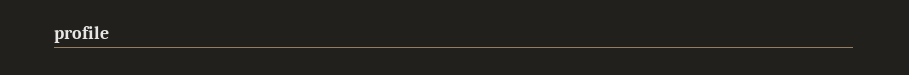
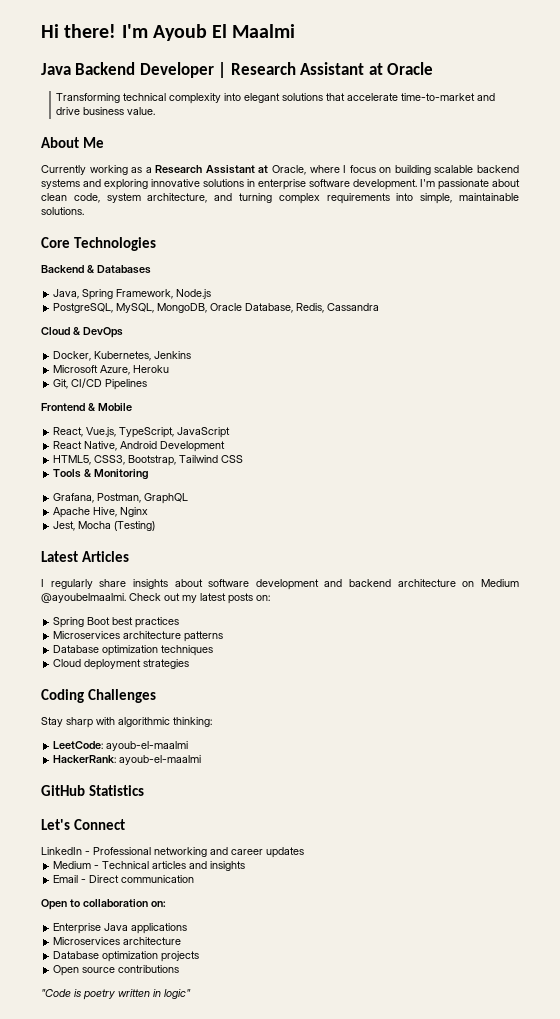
- profile
+ Hi there! I'm Ayoub El Maalmi
+ Java Backend Developer | Research Assistant at Oracle
+ Transforming technical complexity into elegant solutions that accelerate time-to-market and drive business value.
+ About Me
+ Currently working as a Research Assistant at Oracle, where I focus on building scalable backend systems and exploring innovative solutions in enterprise software development. I'm passionate about clean code, system architecture, and turning complex requirements into simple, maintainable solutions.
+ Core Technologies
+ Backend & Databases
+ Java, Spring Framework, Node.js
+ PostgreSQL, MySQL, MongoDB, Oracle Database, Redis, Cassandra
+ Cloud & DevOps
+ Docker, Kubernetes, Jenkins
+ Microsoft Azure, Heroku
+ Git, CI/CD Pipelines
+ Frontend & Mobile
+ React, Vue.js, TypeScript, JavaScript
+ React Native, Android Development
+ HTML5, CSS3, Bootstrap, Tailwind CSS
+ Tools & Monitoring
+ Grafana, Postman, GraphQL
+ Apache Hive, Nginx
+ Jest, Mocha (Testing)
+ Latest Articles
+ I regularly share insights about software development and backend architecture on Medium @ayoubelmaalmi. Check out my latest posts on:
+ Spring Boot best practices
+ Microservices architecture patterns
+ Database optimization techniques
+ Cloud deployment strategies
+ Coding Challenges
+ Stay sharp with algorithmic thinking:
+ LeetCode: ayoub-el-maalmi
+ HackerRank: ayoub-el-maalmi
+ GitHub Statistics
+ Let's Connect
+ LinkedIn - Professional networking and career updates
+ Medium - Technical articles and insights
+ Email - Direct communication
+ Open to collaboration on:
+ Enterprise Java applications
+ Microservices architecture
+ Database optimization projects
+ Open source contributions
+ "Code is poetry written in logic"

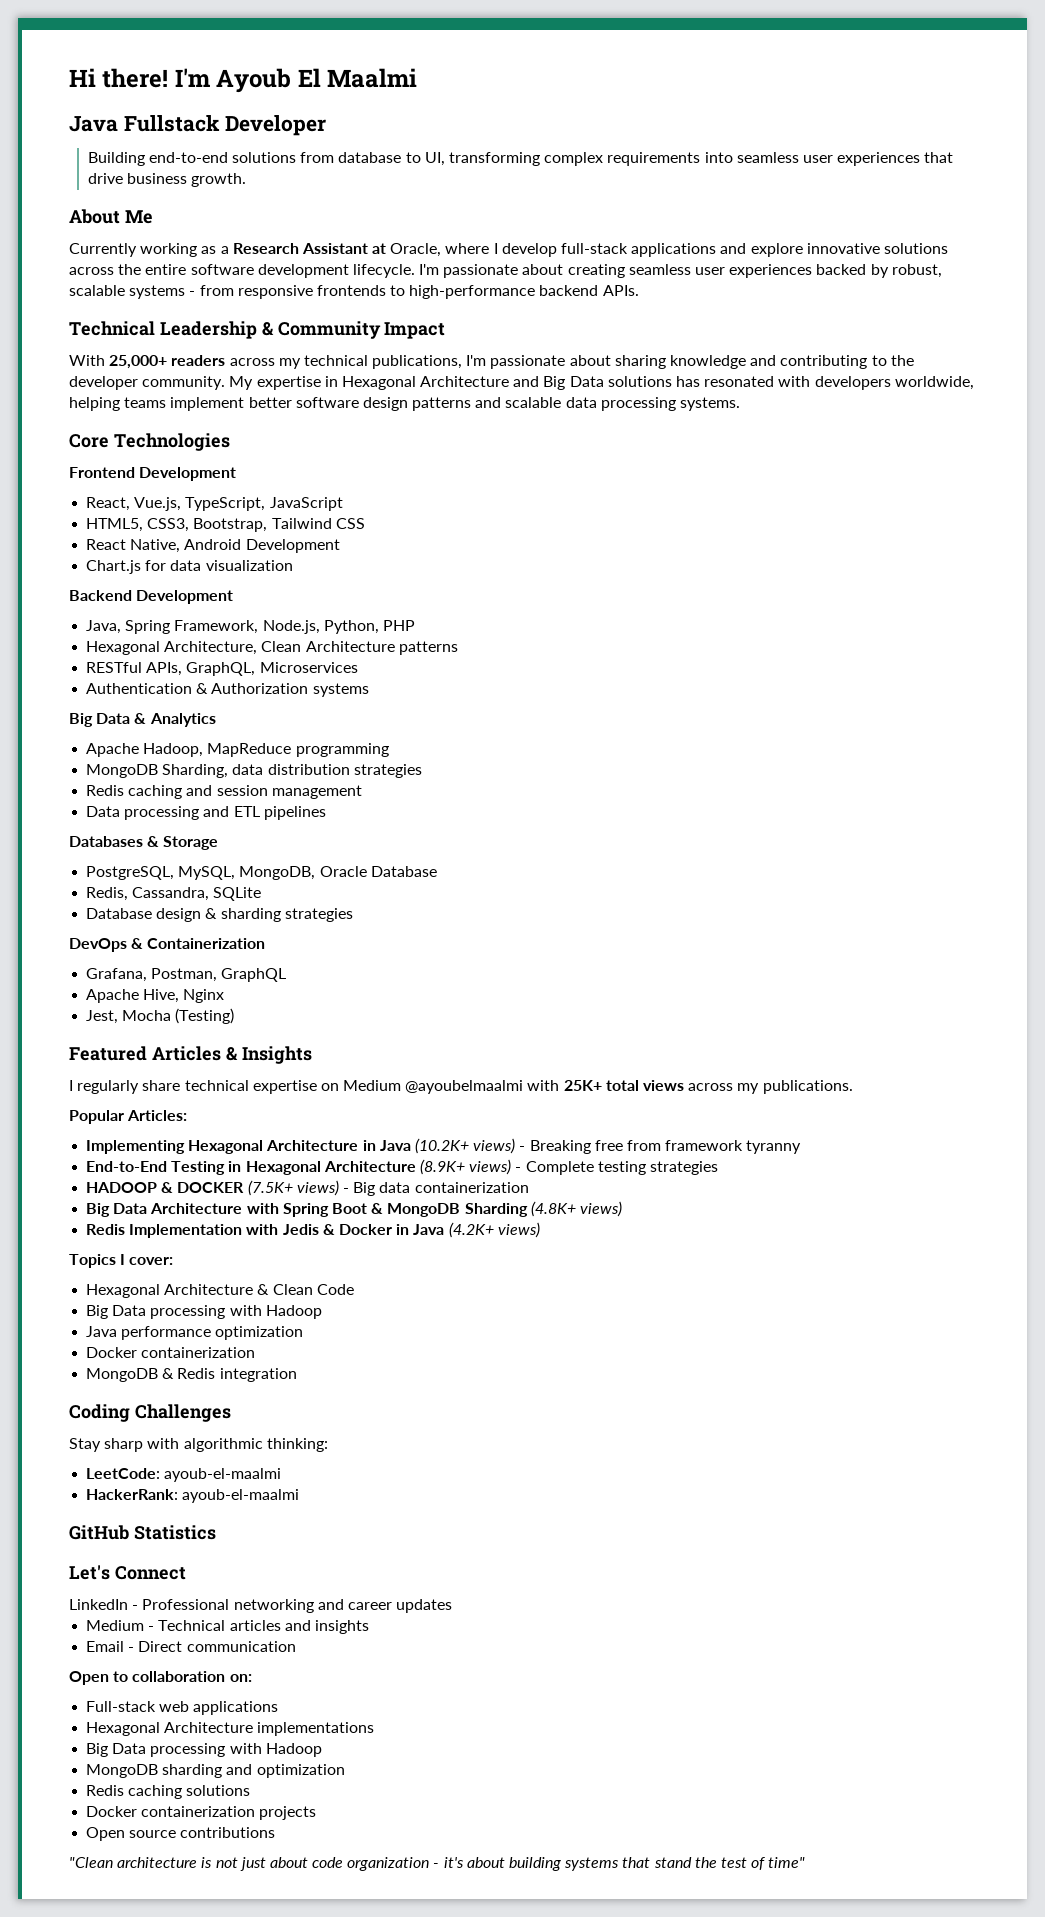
- Java Backend Developer | Research Assistant at Oracle
- Transforming technical complexity into elegant solutions that accelerate time-to-market and drive business value.
+ Java Fullstack Developer
+ Building end-to-end solutions from database to UI, transforming complex requirements into seamless user experiences that drive business growth.
- Currently working as a Research Assistant at Oracle, where I focus on building scalable backend systems and exploring innovative solutions in enterprise software development. I'm passionate about clean code, system architecture, and turning complex requirements into simple, maintainable solutions.
+ Currently working as a Research Assistant at Oracle, where I develop full-stack applications and explore innovative solutions across the entire software development lifecycle. I'm passionate about creating seamless user experiences backed by robust, scalable systems - from responsive frontends to high-performance backend APIs.
+ Technical Leadership & Community Impact
+ With 25,000+ readers across my technical publications, I'm passionate about sharing knowledge and contributing to the developer community. My expertise in Hexagonal Architecture and Big Data solutions has resonated with developers worldwide, helping teams implement better software design patterns and scalable data processing systems.
  Core Technologies
- Backend & Databases
- Java, Spring Framework, Node.js
- PostgreSQL, MySQL, MongoDB, Oracle Database, Redis, Cassandra
- Cloud & DevOps
- Docker, Kubernetes, Jenkins
- Microsoft Azure, Heroku
- Git, CI/CD Pipelines
- Frontend & Mobile
+ Frontend Development
- React Native, Android Development
- Tools & Monitoring
+ React Native, Android Development
+ Chart.js for data visualization
+ Backend Development
+ Java, Spring Framework, Node.js, Python, PHP
+ Hexagonal Architecture, Clean Architecture patterns
+ RESTful APIs, GraphQL, Microservices
+ Authentication & Authorization systems
+ Big Data & Analytics
+ Apache Hadoop, MapReduce programming
+ MongoDB Sharding, data distribution strategies
+ Redis caching and session management
+ Data processing and ETL pipelines
+ Databases & Storage
+ PostgreSQL, MySQL, MongoDB, Oracle Database
+ Redis, Cassandra, SQLite
+ Database design & sharding strategies
+ DevOps & Containerization
- Latest Articles
+ Featured Articles & Insights
- I regularly share insights about software development and backend architecture on Medium @ayoubelmaalmi. Check out my latest posts on:
- Spring Boot best practices
- Microservices architecture patterns
- Database optimization techniques
- Cloud deployment strategies
+ I regularly share technical expertise on Medium @ayoubelmaalmi with 25K+ total views across my publications.
+ Popular Articles:
+ Implementing Hexagonal Architecture in Java (10.2K+ views) - Breaking free from framework tyranny
+ End-to-End Testing in Hexagonal Architecture (8.9K+ views) - Complete testing strategies
+ HADOOP & DOCKER (7.5K+ views) - Big data containerization
+ Big Data Architecture with Spring Boot & MongoDB Sharding (4.8K+ views)
+ Redis Implementation with Jedis & Docker in Java (4.2K+ views)
+ Topics I cover:
+ Hexagonal Architecture & Clean Code
+ Big Data processing with Hadoop
+ Java performance optimization
+ Docker containerization
+ MongoDB & Redis integration
- Enterprise Java applications
- Microservices architecture
- Database optimization projects
+ Full-stack web applications
+ Hexagonal Architecture implementations
+ Big Data processing with Hadoop
+ MongoDB sharding and optimization
+ Redis caching solutions
+ Docker containerization projects
  Open source contributions
- "Code is poetry written in logic"
+ "Clean architecture is not just about code organization - it's about building systems that stand the test of time"

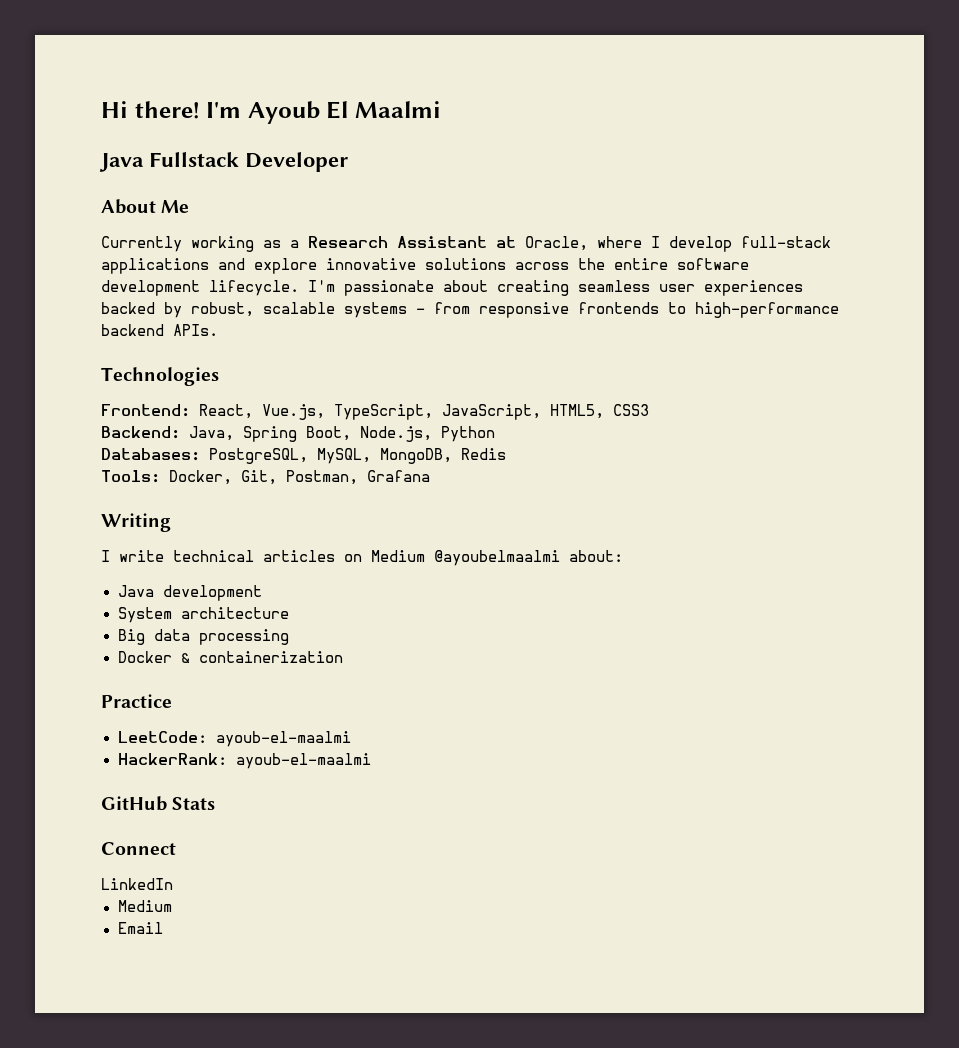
- Building end-to-end solutions from database to UI, transforming complex requirements into seamless user experiences that drive business growth.
- Technical Leadership & Community Impact
- With 25,000+ readers across my technical publications, I'm passionate about sharing knowledge and contributing to the developer community. My expertise in Hexagonal Architecture and Big Data solutions has resonated with developers worldwide, helping teams implement better software design patterns and scalable data processing systems.
- Core Technologies
+ Technologies
- Frontend Development
- React, Vue.js, TypeScript, JavaScript
- HTML5, CSS3, Bootstrap, Tailwind CSS
- React Native, Android Development
- Chart.js for data visualization
- Backend Development
- Java, Spring Framework, Node.js, Python, PHP
- Hexagonal Architecture, Clean Architecture patterns
- RESTful APIs, GraphQL, Microservices
- Authentication & Authorization systems
- Big Data & Analytics
- Apache Hadoop, MapReduce programming
- MongoDB Sharding, data distribution strategies
- Redis caching and session management
- Data processing and ETL pipelines
- Databases & Storage
- PostgreSQL, MySQL, MongoDB, Oracle Database
- Redis, Cassandra, SQLite
- Database design & sharding strategies
- DevOps & Containerization
- Grafana, Postman, GraphQL
- Apache Hive, Nginx
- Jest, Mocha (Testing)
- Featured Articles & Insights
- I regularly share technical expertise on Medium @ayoubelmaalmi with 25K+ total views across my publications.
- Popular Articles:
- Implementing Hexagonal Architecture in Java (10.2K+ views) - Breaking free from framework tyranny
- End-to-End Testing in Hexagonal Architecture (8.9K+ views) - Complete testing strategies
- HADOOP & DOCKER (7.5K+ views) - Big data containerization
- Big Data Architecture with Spring Boot & MongoDB Sharding (4.8K+ views)
- Redis Implementation with Jedis & Docker in Java (4.2K+ views)
- Topics I cover:
- Hexagonal Architecture & Clean Code
- Big Data processing with Hadoop
- Java performance optimization
- Docker containerization
- MongoDB & Redis integration
- Coding Challenges
- Stay sharp with algorithmic thinking:
+ Frontend: React, Vue.js, TypeScript, JavaScript, HTML5, CSS3
+ Backend: Java, Spring Boot, Node.js, Python
+ Databases: PostgreSQL, MySQL, MongoDB, Redis
+ Tools: Docker, Git, Postman, Grafana
+ Writing
+ I write technical articles on Medium @ayoubelmaalmi about:
+ Java development
+ System architecture
+ Big data processing
+ Docker & containerization
+ Practice
- GitHub Statistics
- Let's Connect
+ GitHub Stats
+ Connect
- LinkedIn - Professional networking and career updates
- Medium - Technical articles and insights
- Email - Direct communication
- Open to collaboration on:
- Full-stack web applications
- Hexagonal Architecture implementations
- Big Data processing with Hadoop
- MongoDB sharding and optimization
- Redis caching solutions
- Docker containerization projects
- Open source contributions
- "Clean architecture is not just about code organization - it's about building systems that stand the test of time"
+ LinkedIn
+ Medium
+ Email

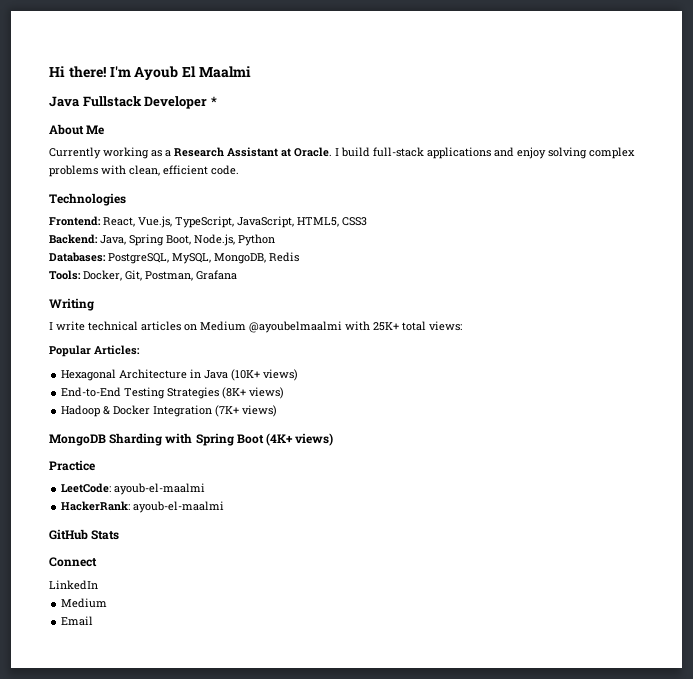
- Java Fullstack Developer
+ Java Fullstack Developer *
- Currently working as a Research Assistant at Oracle, where I develop full-stack applications and explore innovative solutions across the entire software development lifecycle. I'm passionate about creating seamless user experiences backed by robust, scalable systems - from responsive frontends to high-performance backend APIs.
+ Currently working as a Research Assistant at Oracle. I build full-stack applications and enjoy solving complex problems with clean, efficient code.
- I write technical articles on Medium @ayoubelmaalmi about:
- Java development
- System architecture
- Big data processing
- Docker & containerization
+ I write technical articles on Medium @ayoubelmaalmi with 25K+ total views:
+ Popular Articles:
+ Hexagonal Architecture in Java (10K+ views)
+ End-to-End Testing Strategies (8K+ views)
+ Hadoop & Docker Integration (7K+ views)
+ MongoDB Sharding with Spring Boot (4K+ views)

